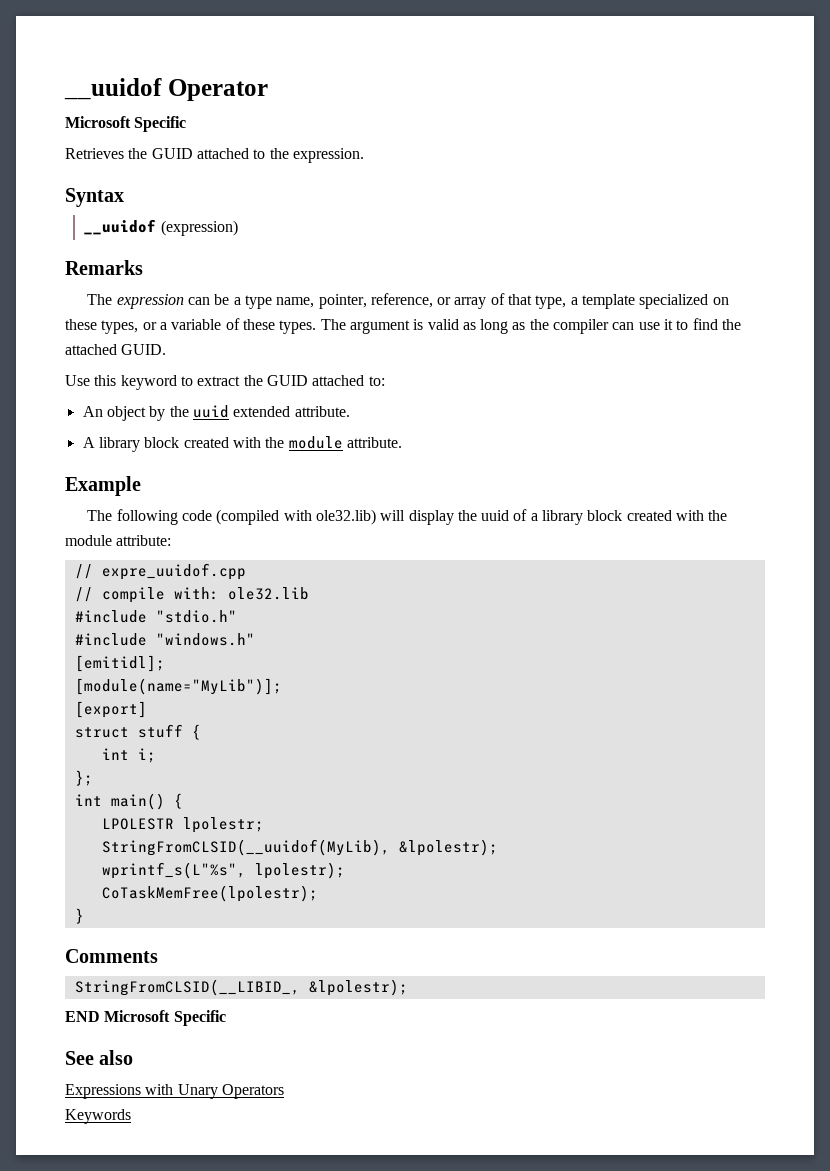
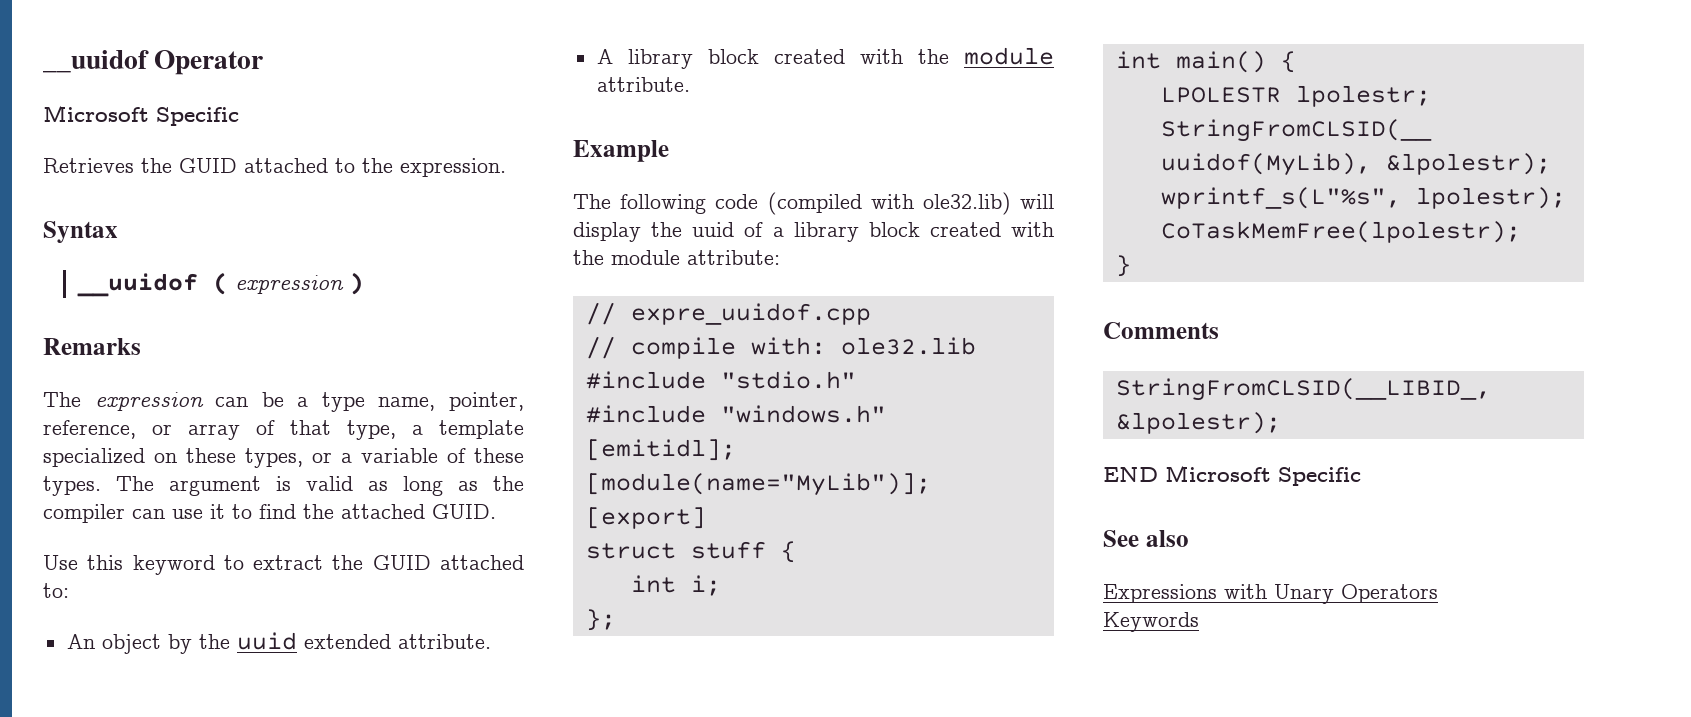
- __uuidof (expression)
+ __uuidof ( expression )

